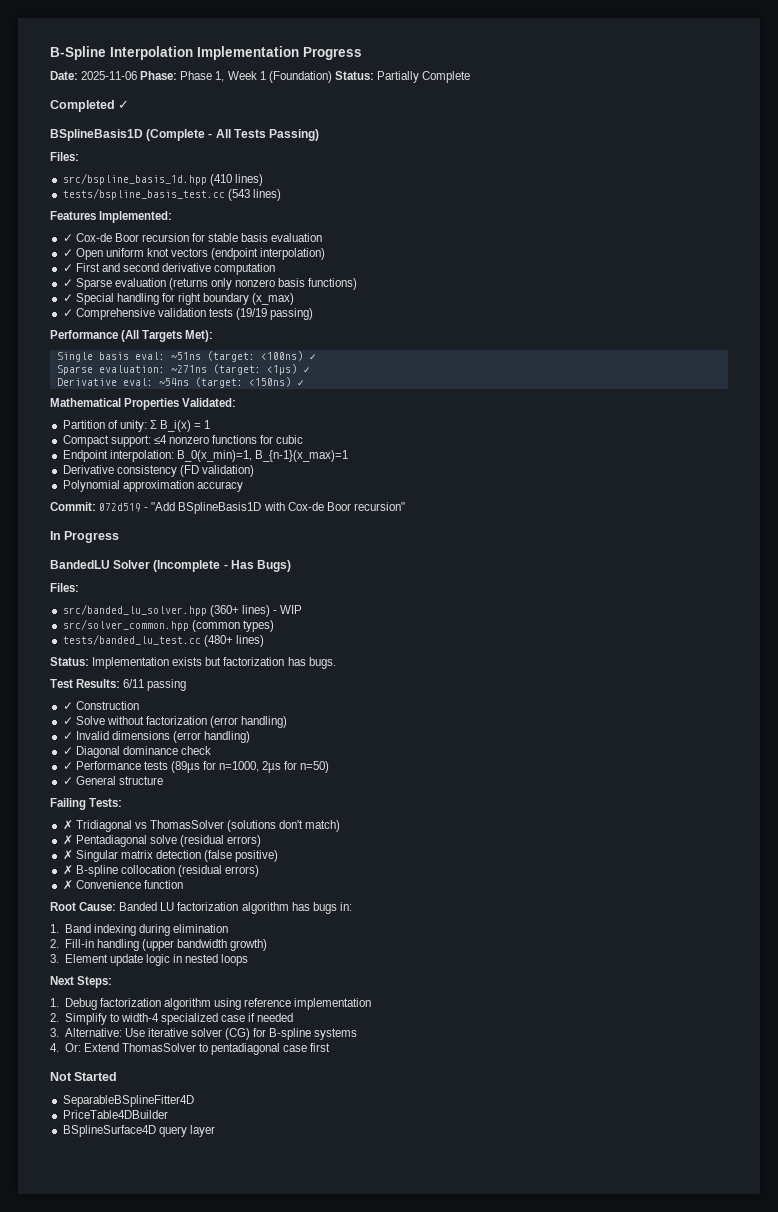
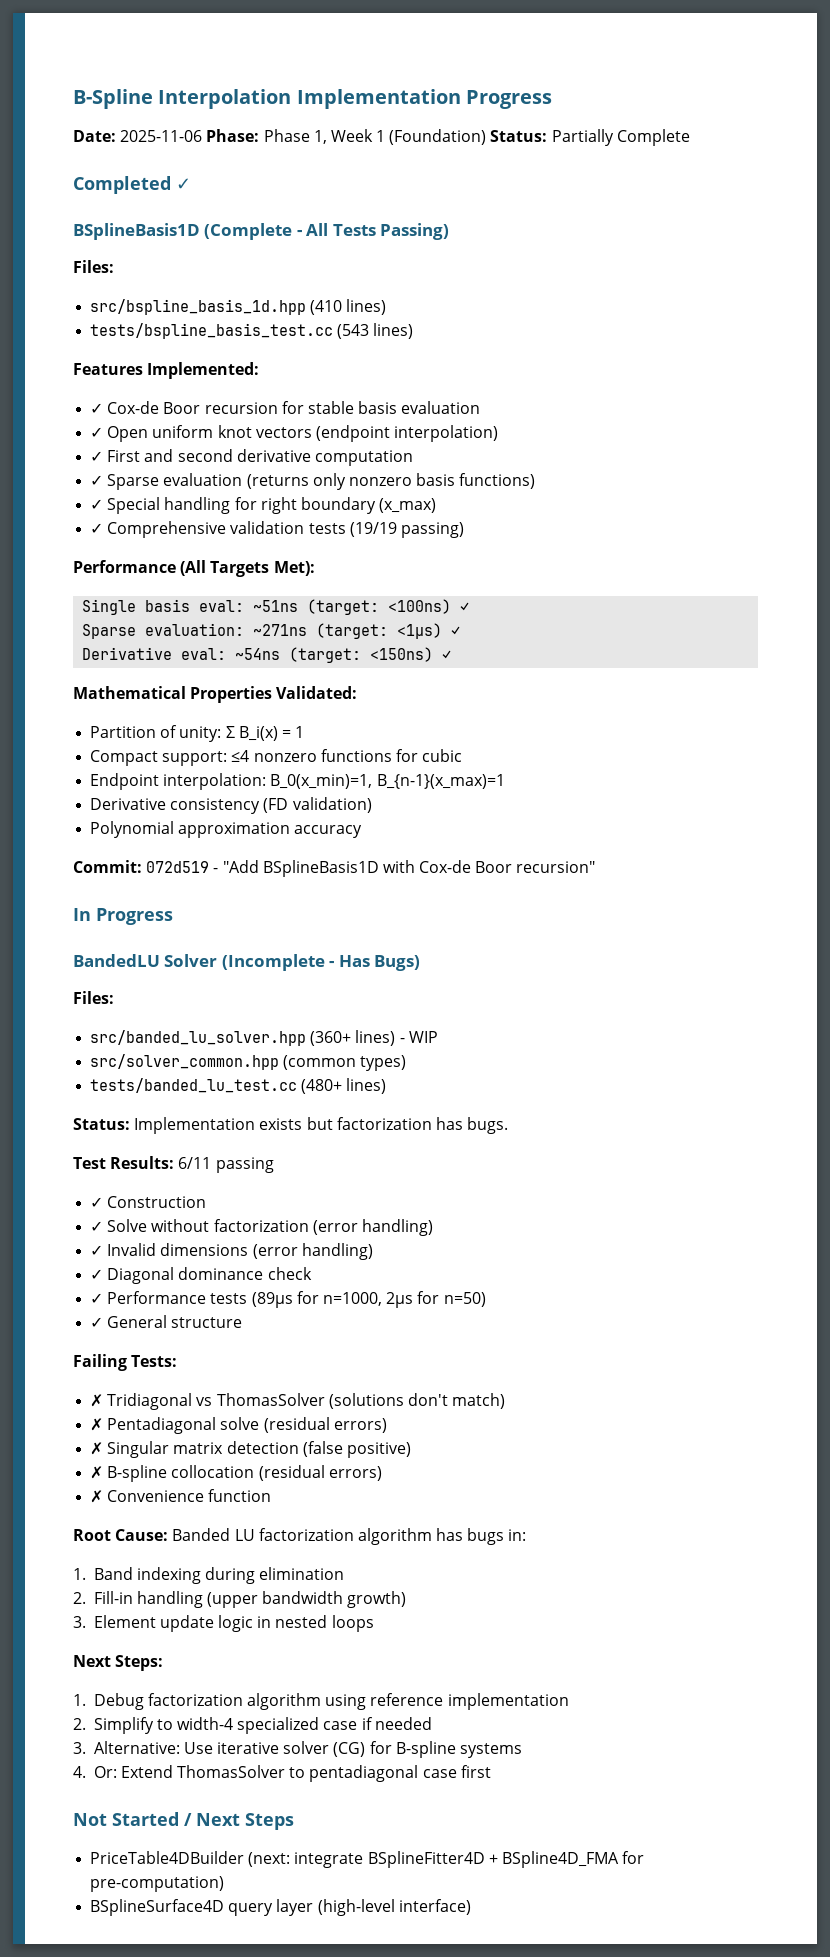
- Not Started
- SeparableBSplineFitter4D
- PriceTable4DBuilder
+ Not Started / Next Steps
+ PriceTable4DBuilder (next: integrate BSplineFitter4D + BSpline4D_FMA for pre-computation)
- BSplineSurface4D query layer
+ BSplineSurface4D query layer (high-level interface)

